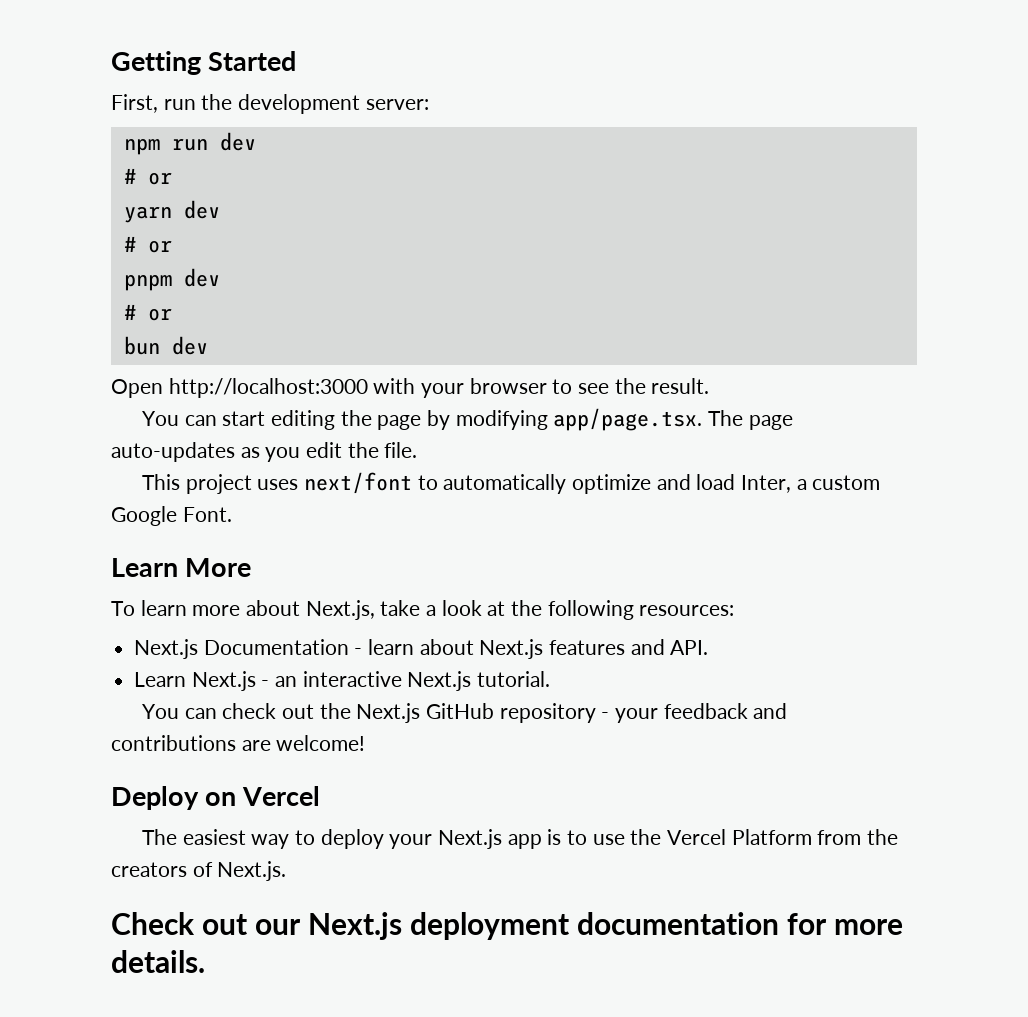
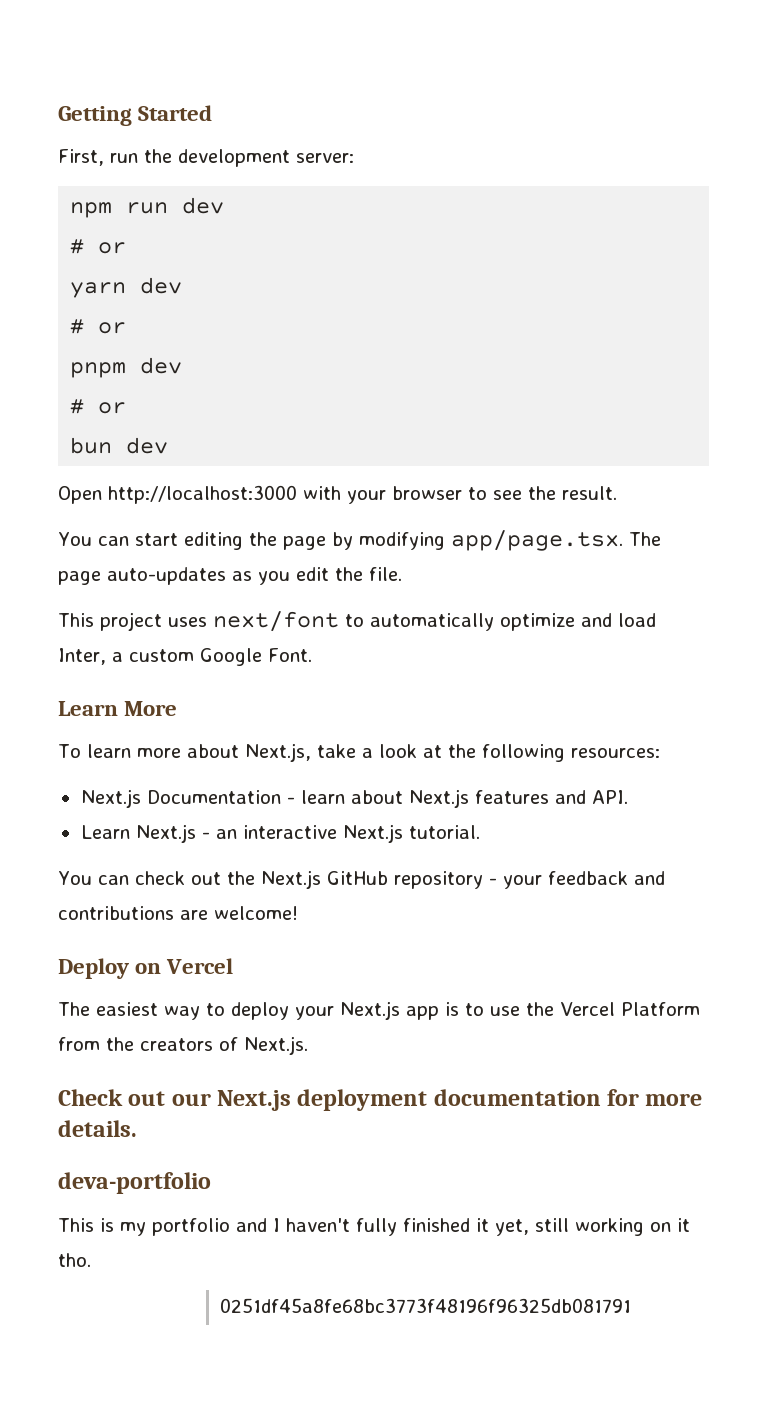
+ deva-portfolio
+ This is my portfolio and I haven't fully finished it yet, still working on it tho.
+ 0251df45a8fe68bc3773f48196f96325db081791

